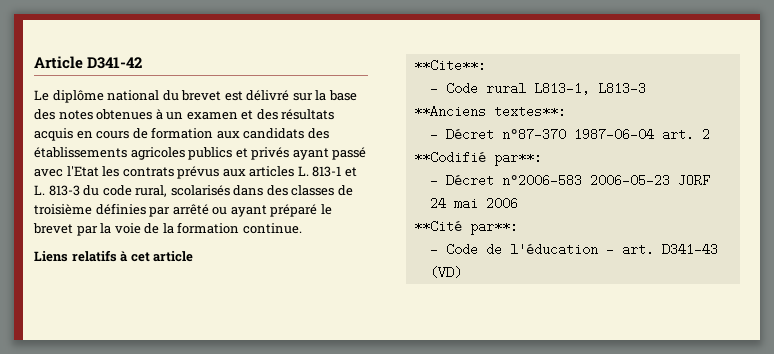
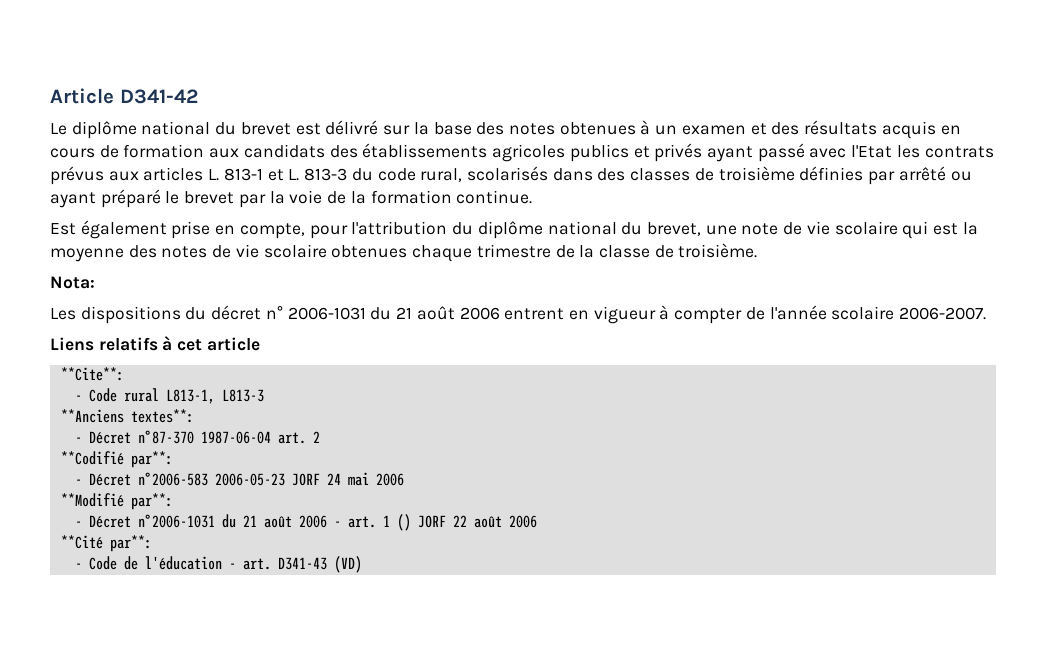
+ Est également prise en compte, pour l'attribution du diplôme national du brevet, une note de vie scolaire qui est la moyenne des notes de vie scolaire obtenues chaque trimestre de la classe de troisième.
+ Nota:
+ Les dispositions du décret n° 2006-1031 du 21 août 2006 entrent en vigueur à compter de l'année scolaire 2006-2007.
+ **Modifié par**:
+ - Décret n°2006-1031 du 21 août 2006 - art. 1 () JORF 22 août 2006

